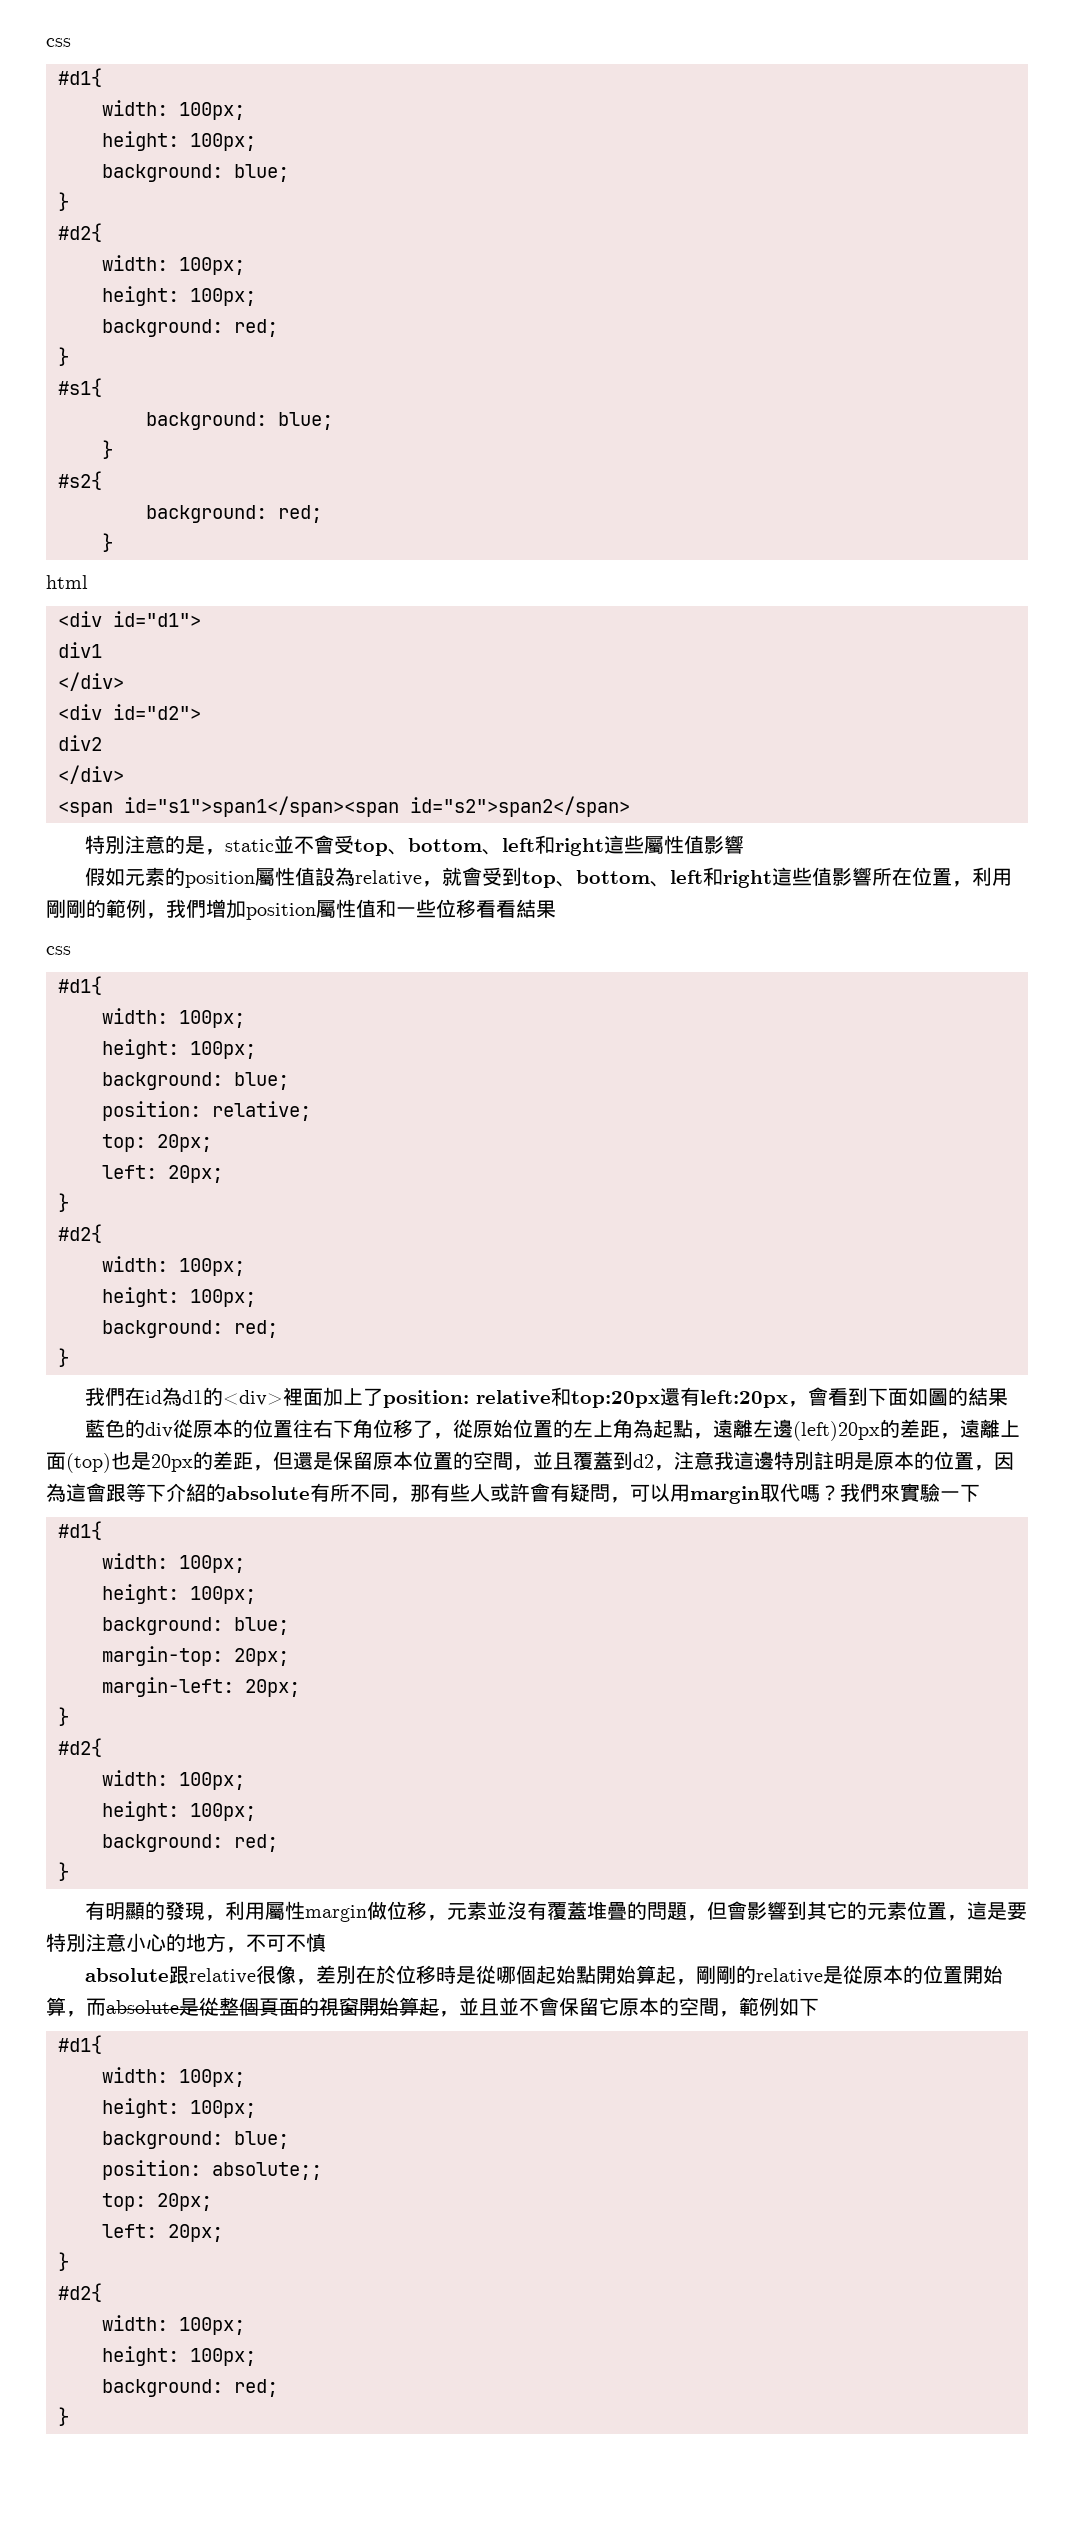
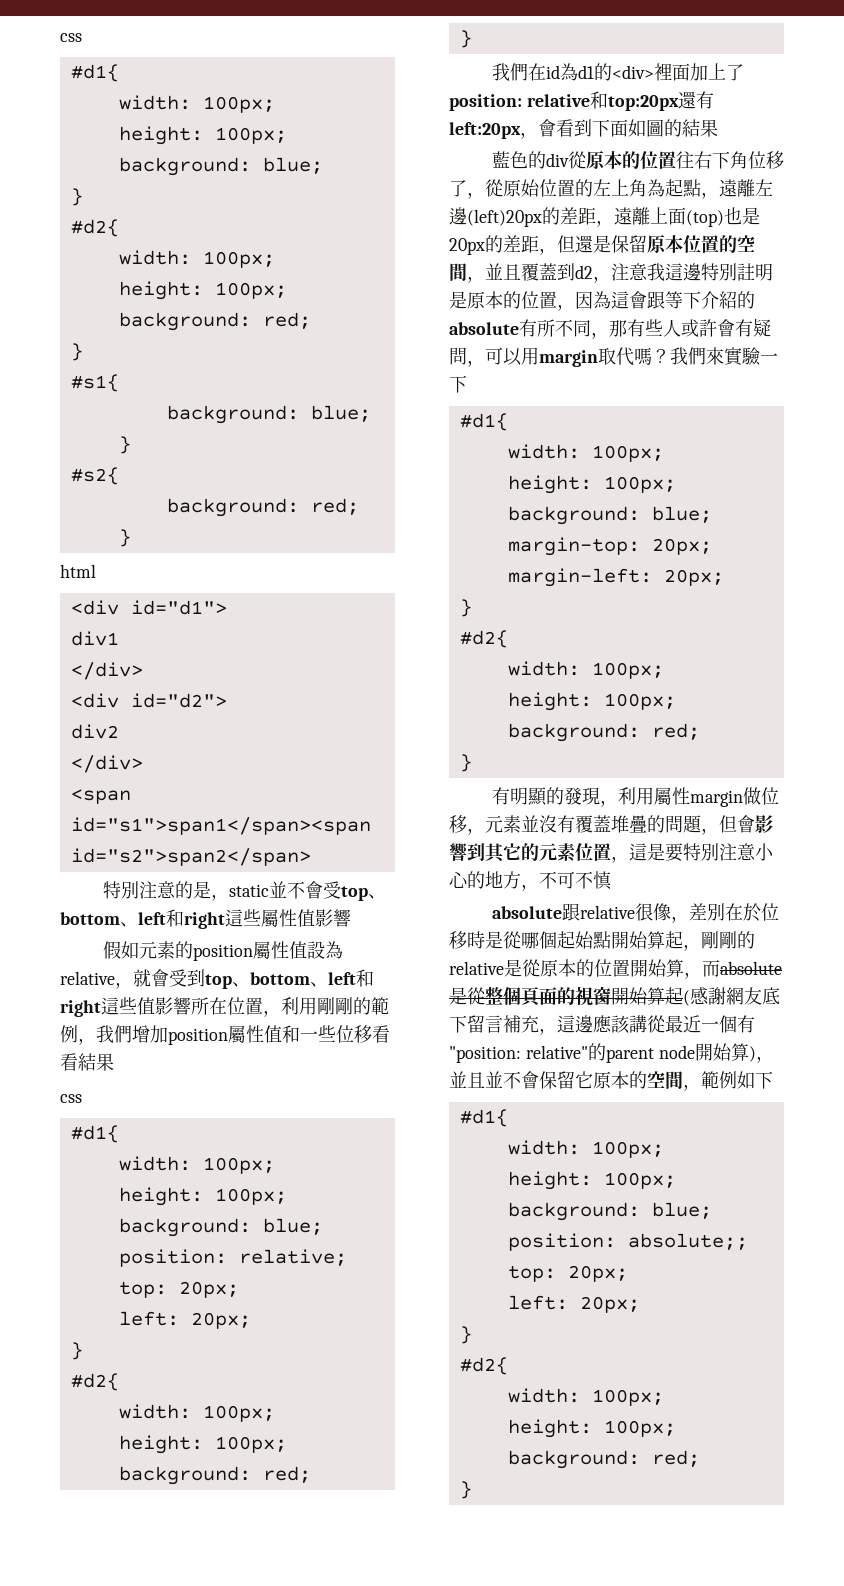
- absolute跟relative很像，差別在於位移時是從哪個起始點開始算起，剛剛的relative是從原本的位置開始算，而absolute是從整個頁面的視窗開始算起，並且並不會保留它原本的空間，範例如下
+ absolute跟relative很像，差別在於位移時是從哪個起始點開始算起，剛剛的relative是從原本的位置開始算，而absolute是從整個頁面的視窗開始算起(感謝網友底下留言補充，這邊應該講從最近一個有"position: relative"的parent node開始算)，並且並不會保留它原本的空間，範例如下

